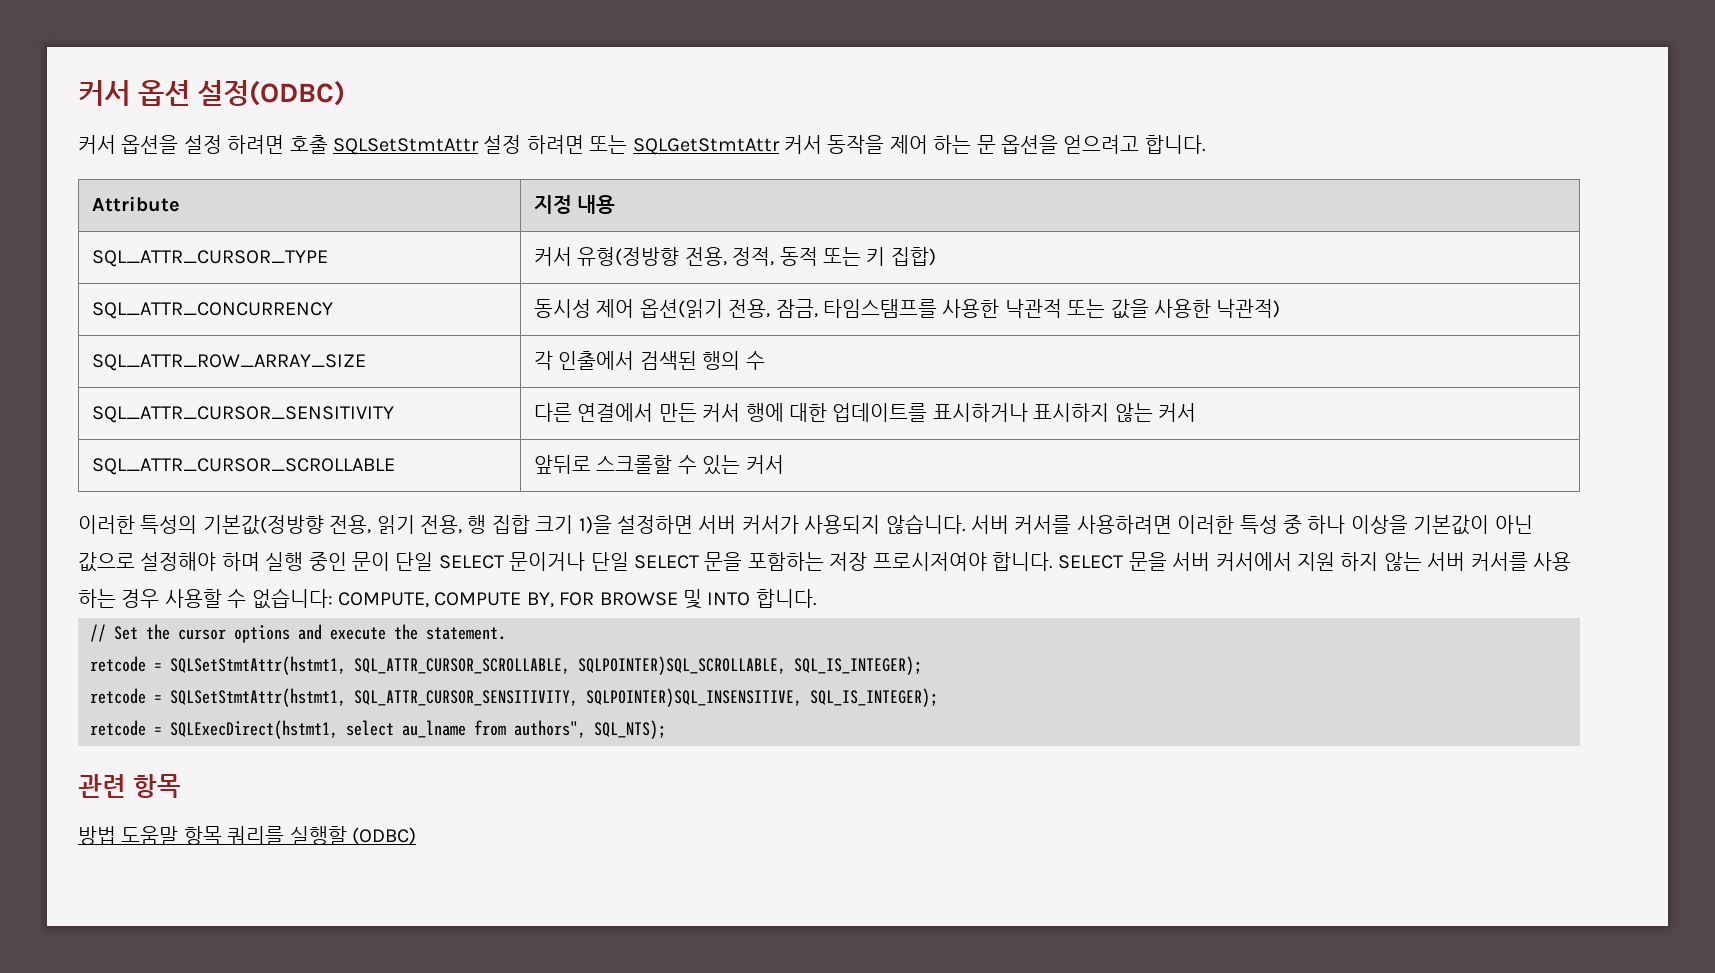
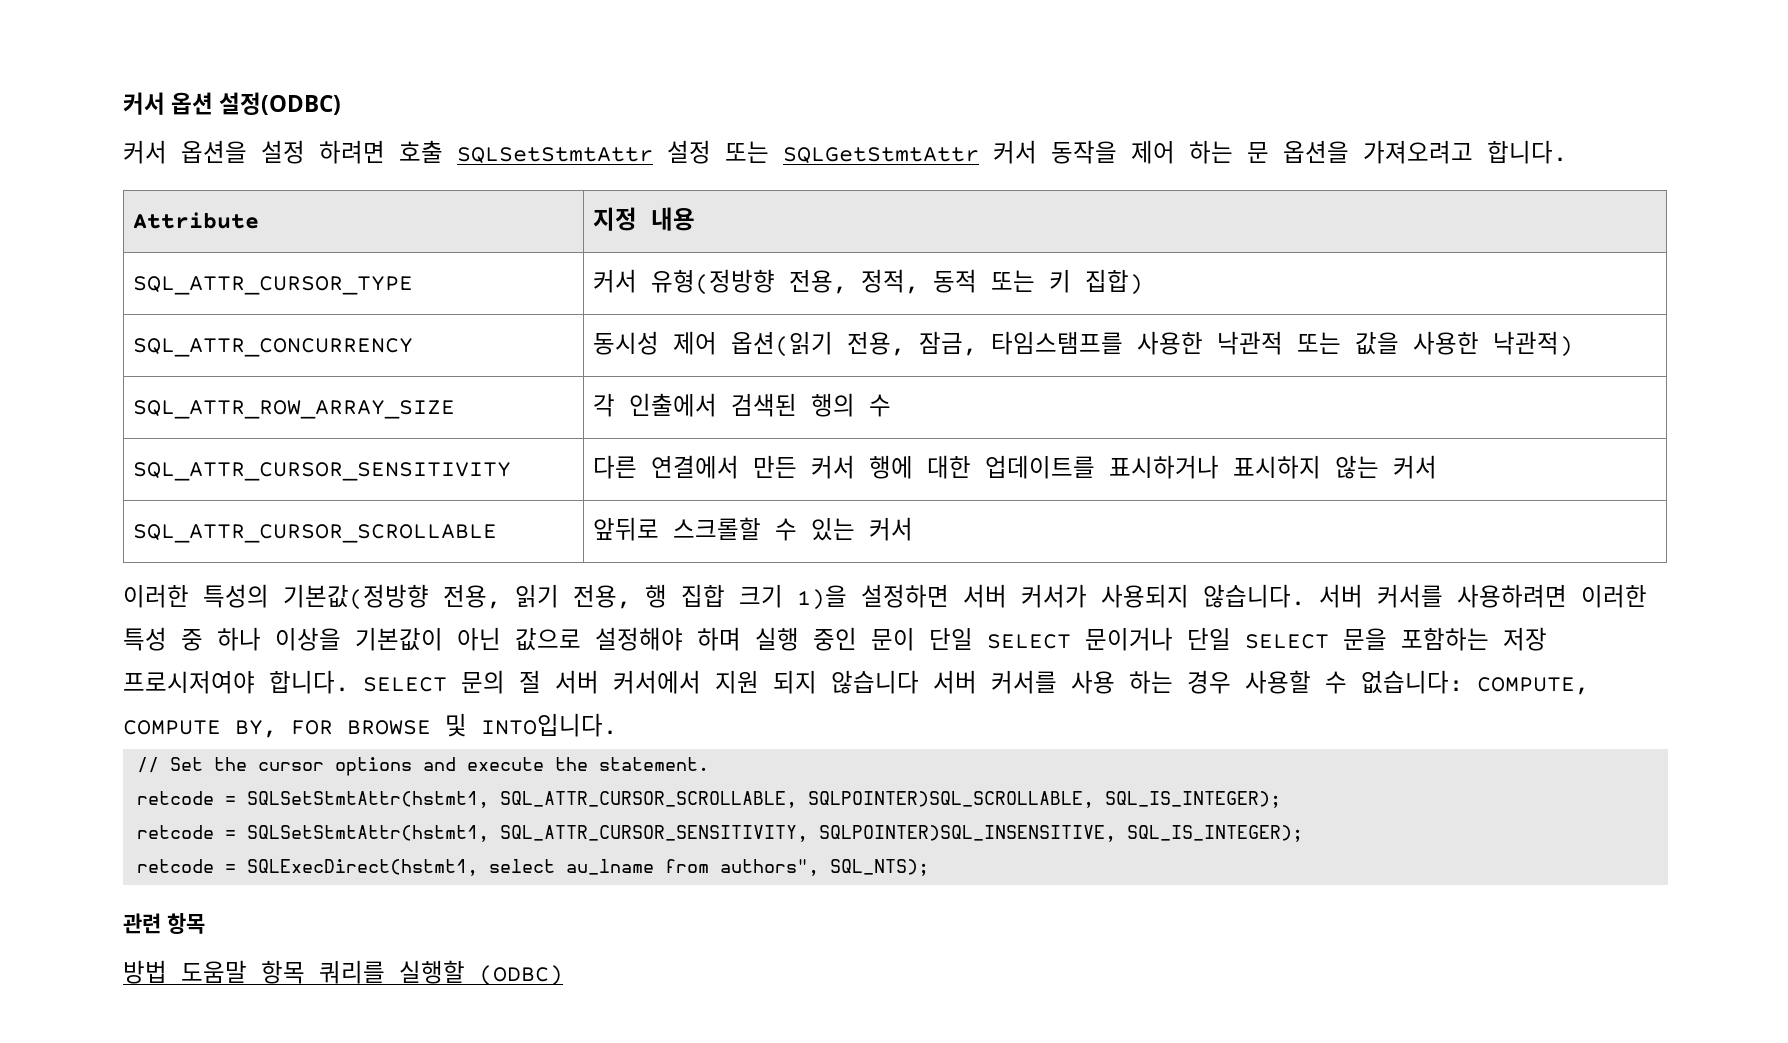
- 커서 옵션을 설정 하려면 호출 SQLSetStmtAttr 설정 하려면 또는 SQLGetStmtAttr 커서 동작을 제어 하는 문 옵션을 얻으려고 합니다.
+ 커서 옵션을 설정 하려면 호출 SQLSetStmtAttr 설정 또는 SQLGetStmtAttr 커서 동작을 제어 하는 문 옵션을 가져오려고 합니다.
- SELECT 문을 서버 커서에서 지원 하지 않는 서버 커서를 사용 하는 경우 사용할 수 없습니다: COMPUTE, COMPUTE BY, FOR BROWSE 및 INTO 합니다.
+ SELECT 문의 절 서버 커서에서 지원 되지 않습니다 서버 커서를 사용 하는 경우 사용할 수 없습니다: COMPUTE, COMPUTE BY, FOR BROWSE 및 INTO입니다.

